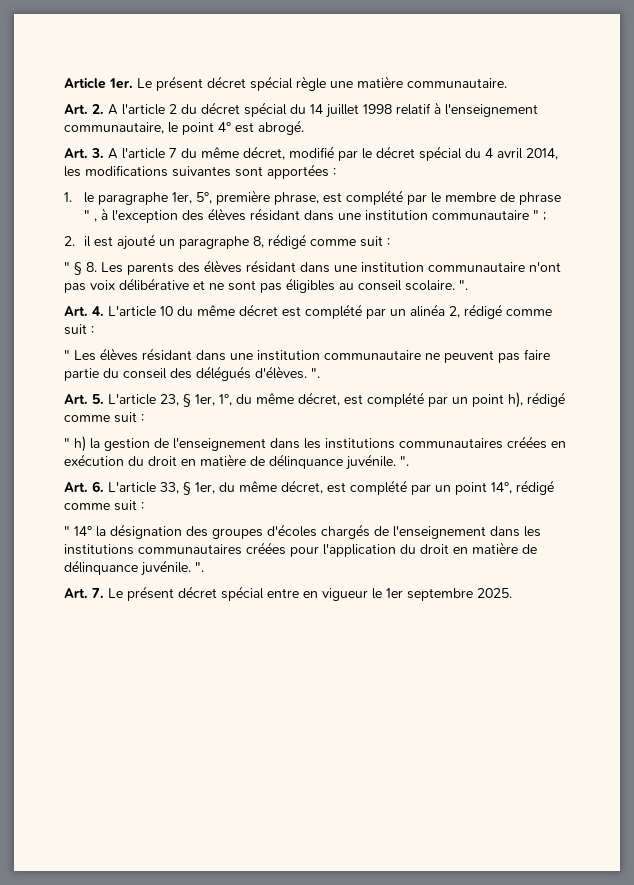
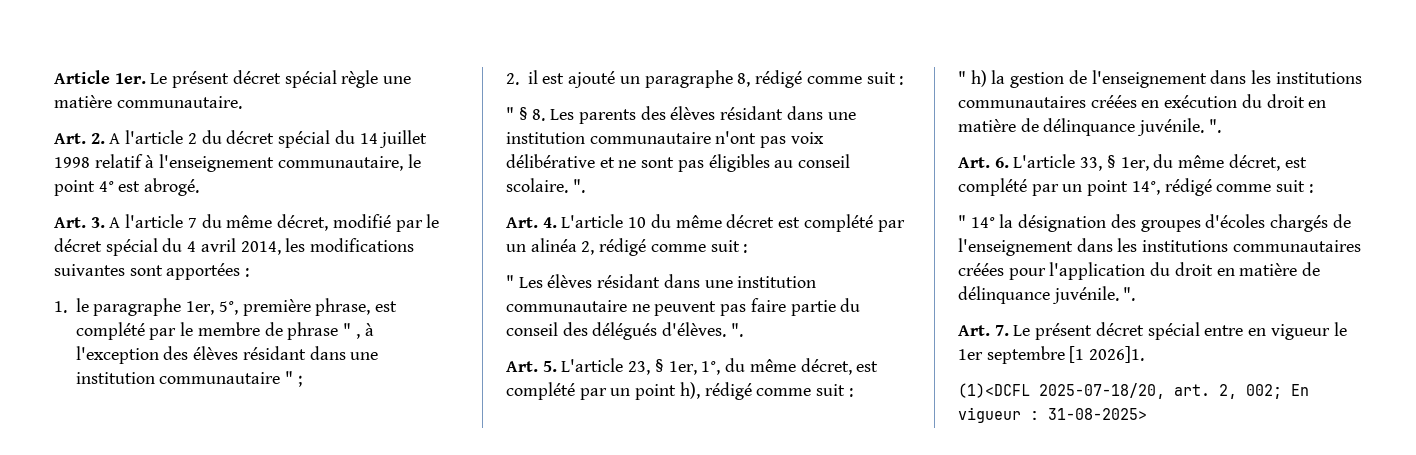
- Art. 7. Le présent décret spécial entre en vigueur le 1er septembre 2025.
+ Art. 7. Le présent décret spécial entre en vigueur le 1er septembre [1 2026]1.
+ (1)<DCFL 2025-07-18/20, art. 2, 002; En vigueur : 31-08-2025>

